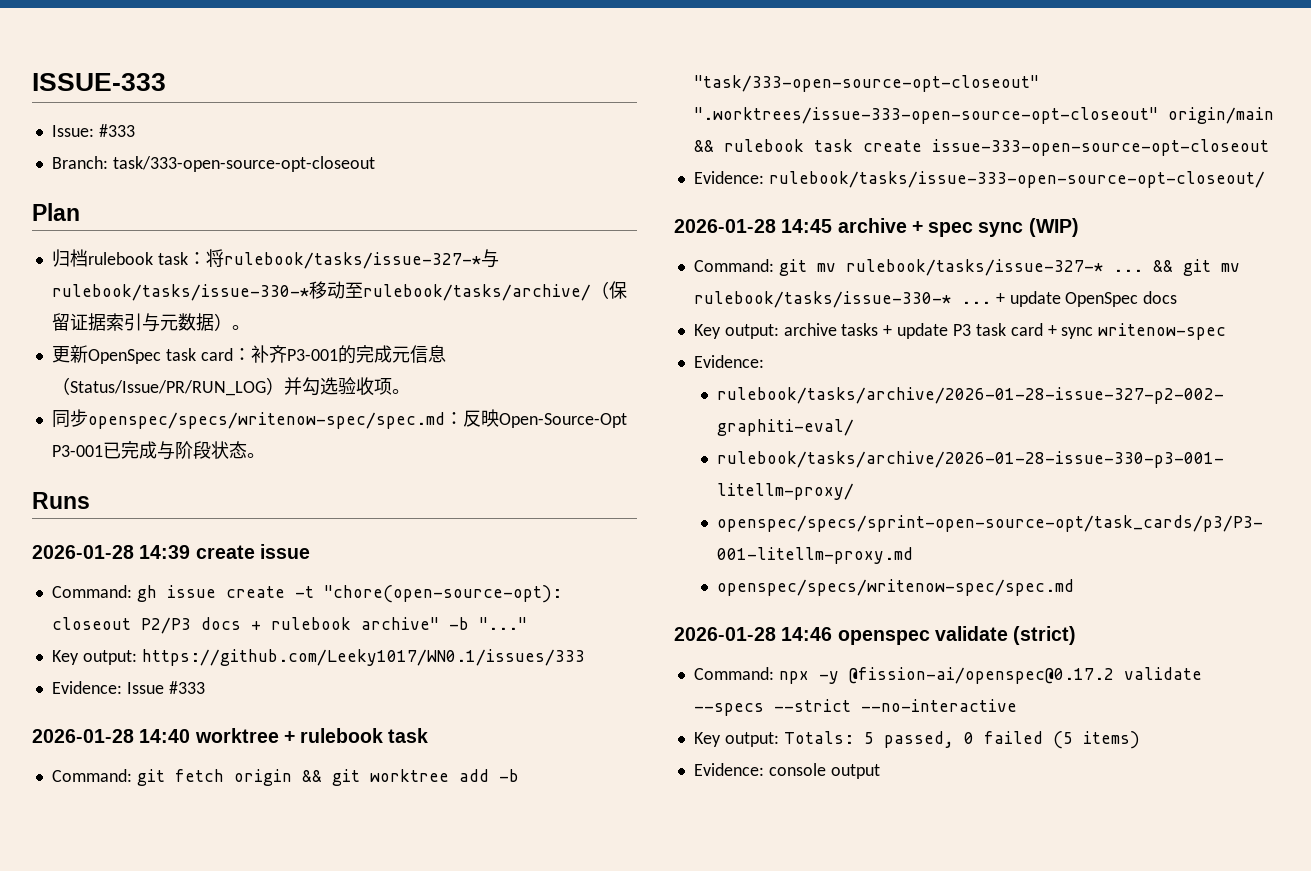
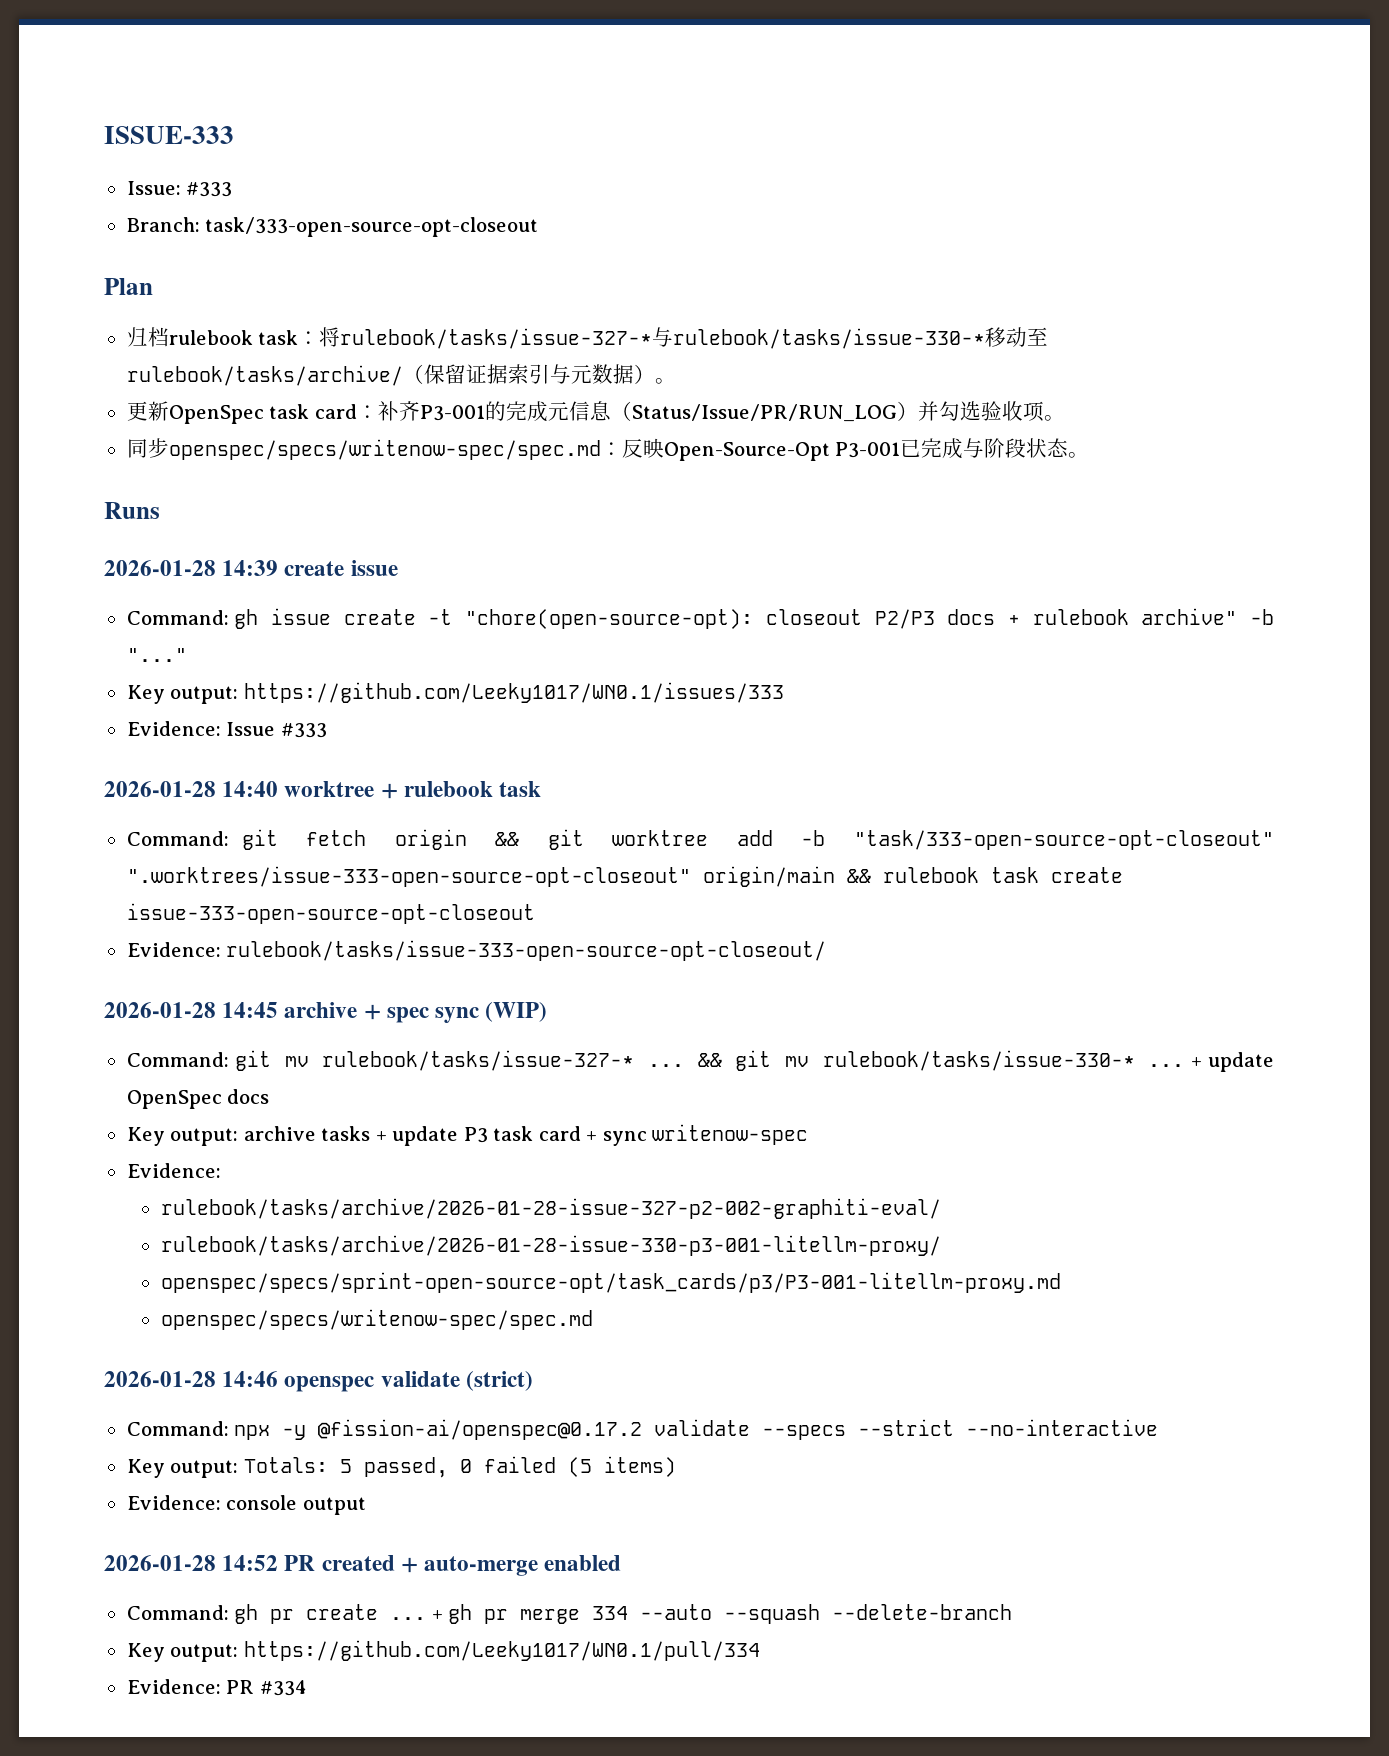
+ 2026-01-28 14:52 PR created + auto-merge enabled
+ Command: gh pr create ... + gh pr merge 334 --auto --squash --delete-branch
+ Key output: https://github.com/Leeky1017/WN0.1/pull/334
+ Evidence: PR #334

